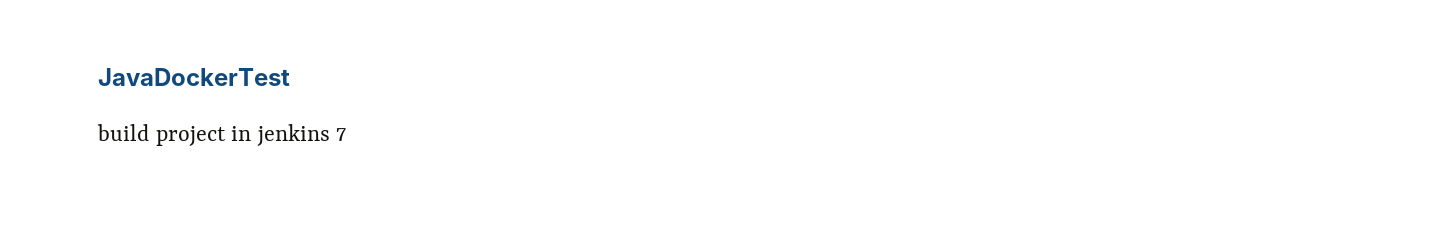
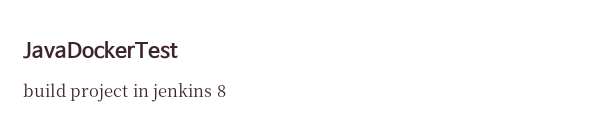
- build project in jenkins 7
+ build project in jenkins 8

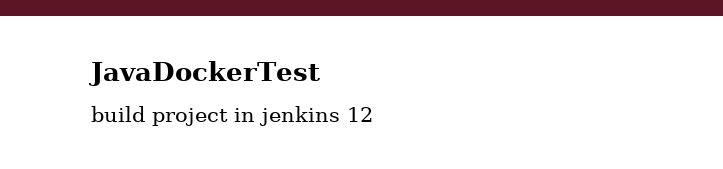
- build project in jenkins 8
+ build project in jenkins 12

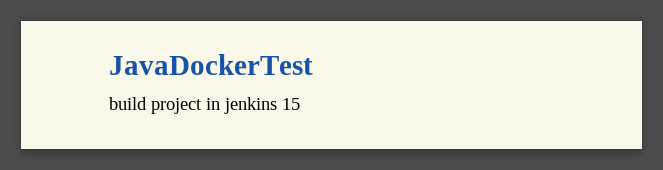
- build project in jenkins 12
+ build project in jenkins 15

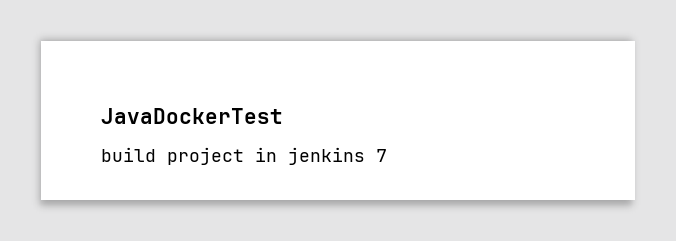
- build project in jenkins 15
+ build project in jenkins 7

